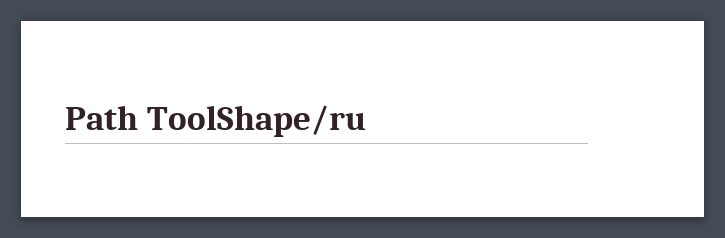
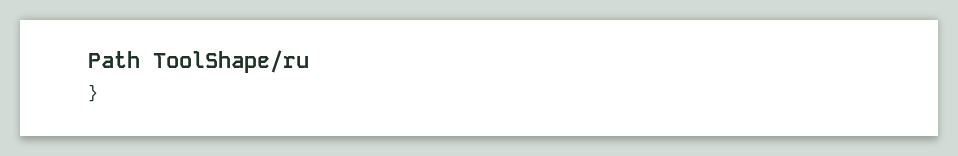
+ }

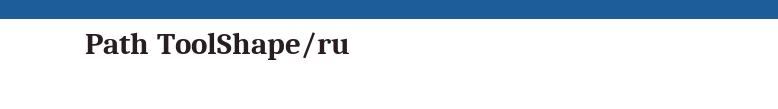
- }

